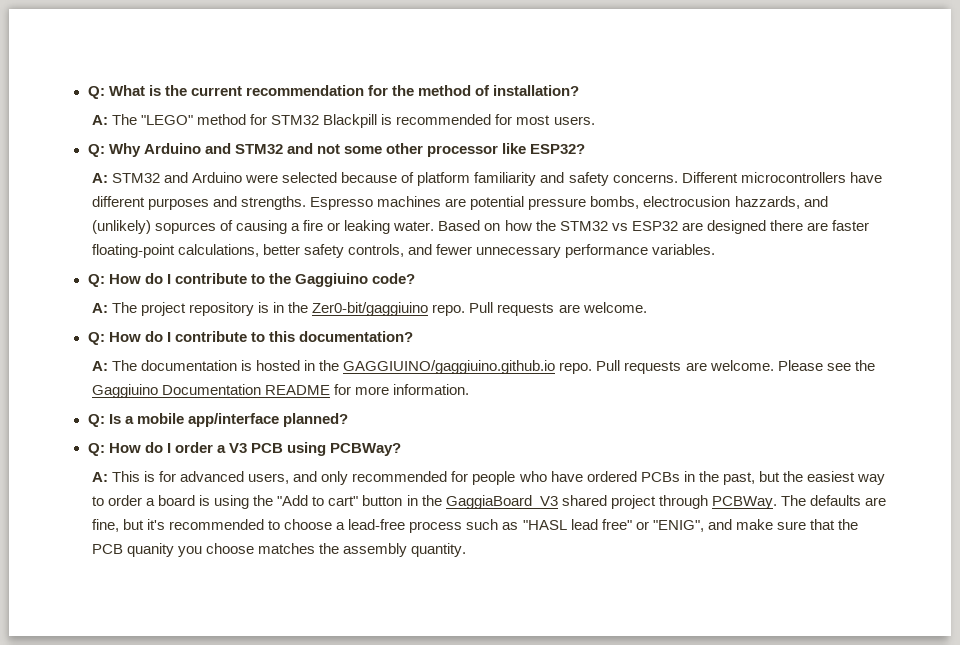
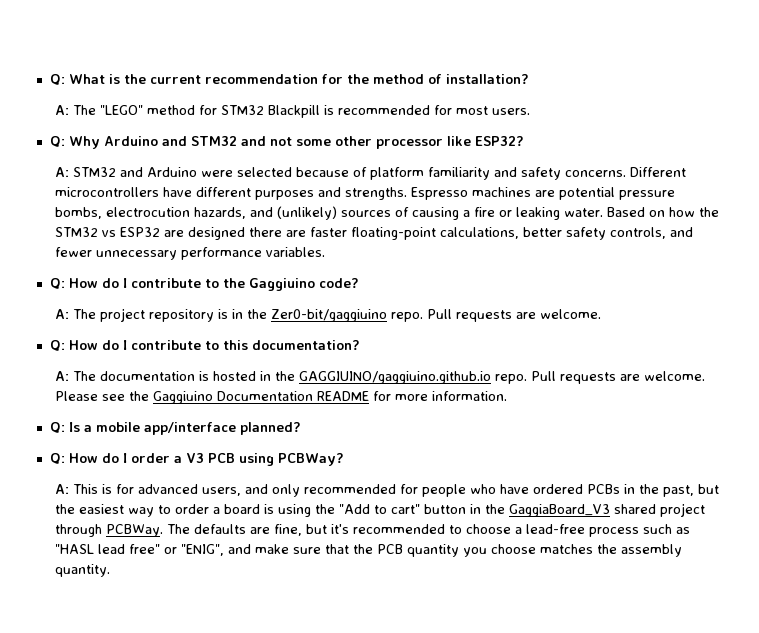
- Espresso machines are potential pressure bombs, electrocusion hazzards, and (unlikely) sopurces of causing a fire or leaking water.
+ Espresso machines are potential pressure bombs, electrocution hazards, and (unlikely) sources of causing a fire or leaking water.
- The defaults are fine, but it's recommended to choose a lead-free process such as "HASL lead free" or "ENIG", and make sure that the PCB quanity you choose matches the assembly quantity.
+ The defaults are fine, but it's recommended to choose a lead-free process such as "HASL lead free" or "ENIG", and make sure that the PCB quantity you choose matches the assembly quantity.

